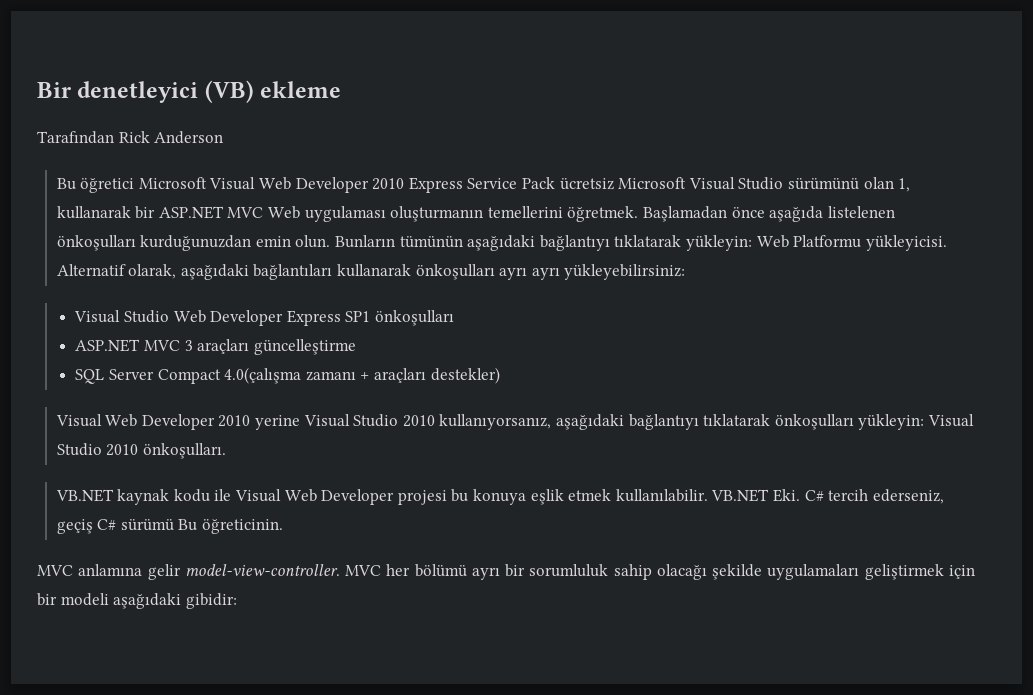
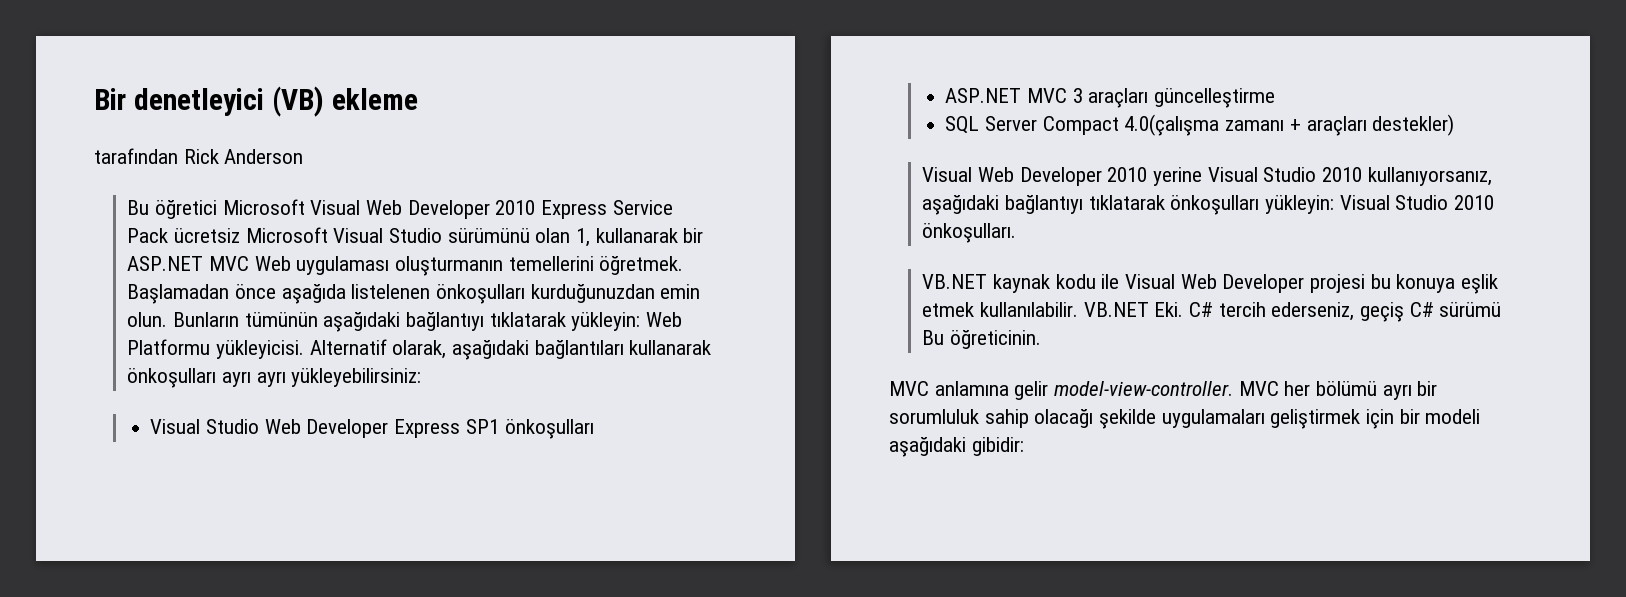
- Tarafından Rick Anderson
+ tarafından Rick Anderson

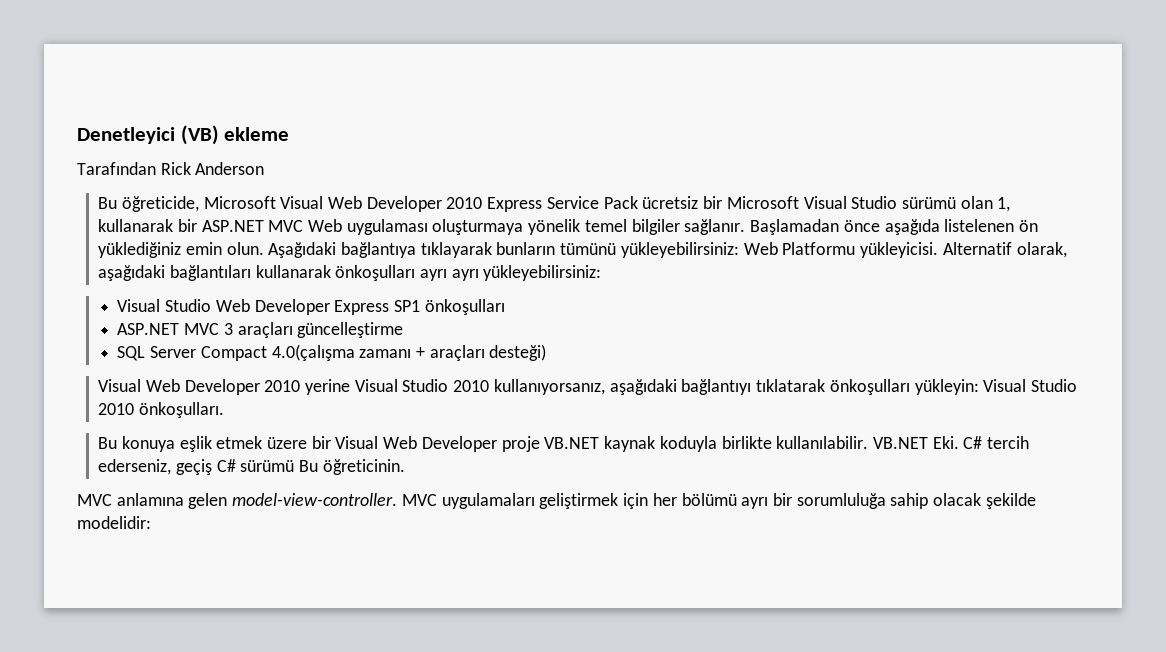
- Bir denetleyici (VB) ekleme
+ Denetleyici (VB) ekleme
- tarafından Rick Anderson
+ Tarafından Rick Anderson
- Bu öğretici Microsoft Visual Web Developer 2010 Express Service Pack ücretsiz Microsoft Visual Studio sürümünü olan 1, kullanarak bir ASP.NET MVC Web uygulaması oluşturmanın temellerini öğretmek. Başlamadan önce aşağıda listelenen önkoşulları kurduğunuzdan emin olun. Bunların tümünün aşağıdaki bağlantıyı tıklatarak yükleyin: Web Platformu yükleyicisi.
+ Bu öğreticide, Microsoft Visual Web Developer 2010 Express Service Pack ücretsiz bir Microsoft Visual Studio sürümü olan 1, kullanarak bir ASP.NET MVC Web uygulaması oluşturmaya yönelik temel bilgiler sağlanır. Başlamadan önce aşağıda listelenen ön yüklediğiniz emin olun. Aşağıdaki bağlantıya tıklayarak bunların tümünü yükleyebilirsiniz: Web Platformu yükleyicisi.
- SQL Server Compact 4.0(çalışma zamanı + araçları destekler)
+ SQL Server Compact 4.0(çalışma zamanı + araçları desteği)
- VB.NET kaynak kodu ile Visual Web Developer projesi bu konuya eşlik etmek kullanılabilir.
+ Bu konuya eşlik etmek üzere bir Visual Web Developer proje VB.NET kaynak koduyla birlikte kullanılabilir.
- MVC anlamına gelir model-view-controller.
+ MVC anlamına gelen model-view-controller.
- MVC her bölümü ayrı bir sorumluluk sahip olacağı şekilde uygulamaları geliştirmek için bir modeli aşağıdaki gibidir:
+ MVC uygulamaları geliştirmek için her bölümü ayrı bir sorumluluğa sahip olacak şekilde modelidir:

